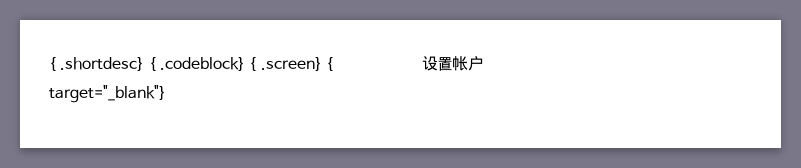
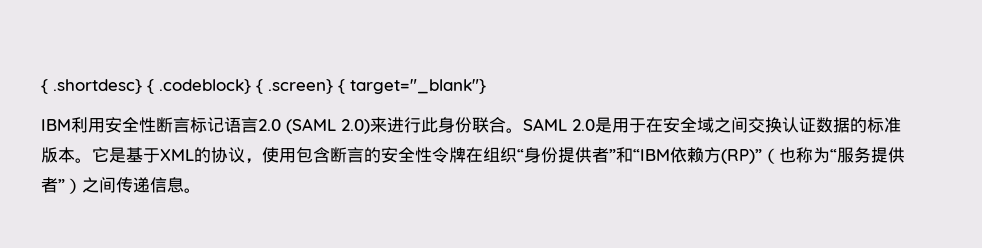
- 设置帐户
+ IBM利用安全性断言标记语言2.0 (SAML 2.0)来进行此身份联合。SAML 2.0是用于在安全域之间交换认证数据的标准版本。它是基于XML的协议，使用包含断言的安全性令牌在组织“身份提供者”和“IBM依赖方(RP)”（也称为“服务提供者”）之间传递信息。

